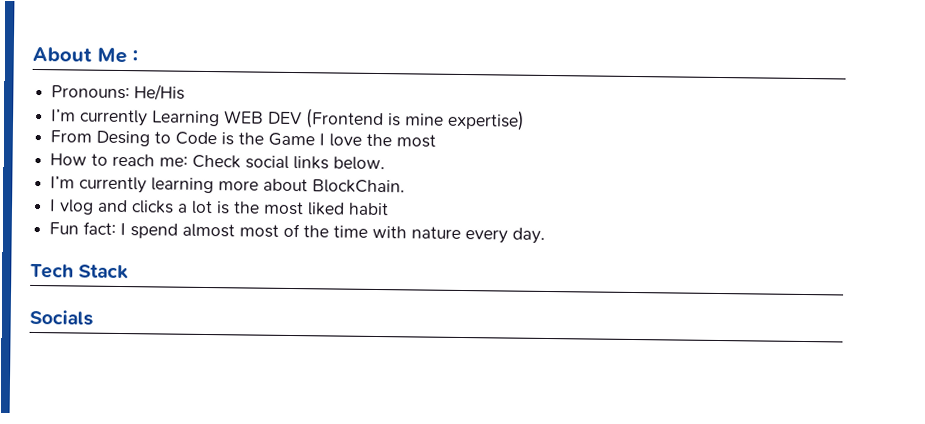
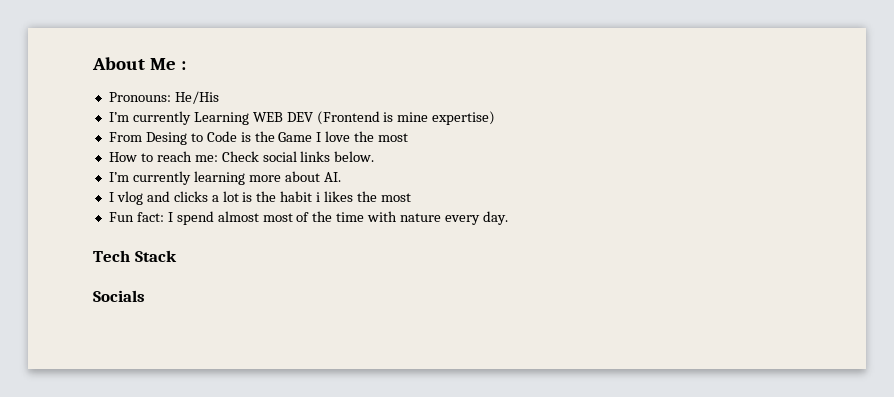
- I’m currently learning more about BlockChain.
+ I’m currently learning more about AI.
- I vlog and clicks a lot is the most liked habit
+ I vlog and clicks a lot is the habit i likes the most

